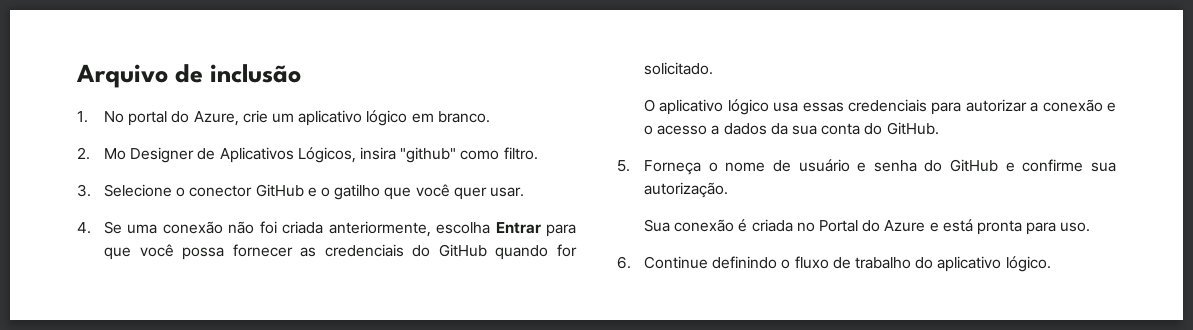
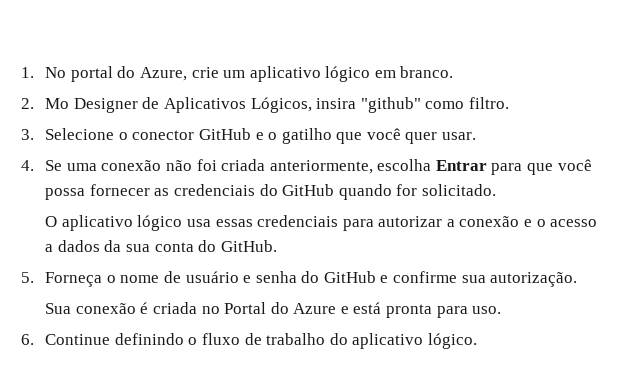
- Arquivo de inclusão

